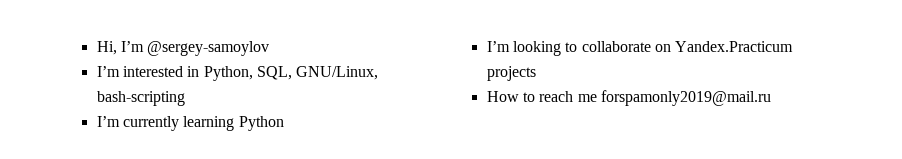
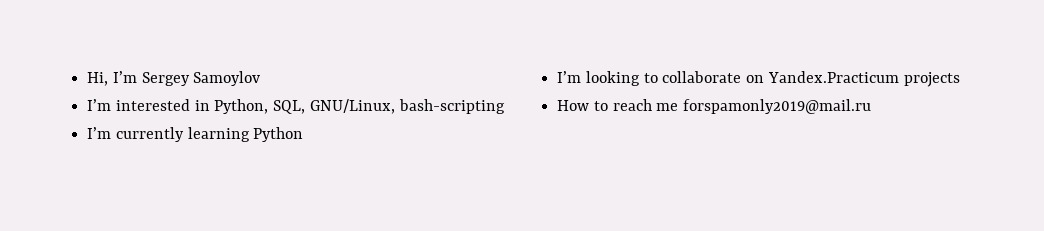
- Hi, I’m @sergey-samoylov
+ Hi, I’m Sergey Samoylov

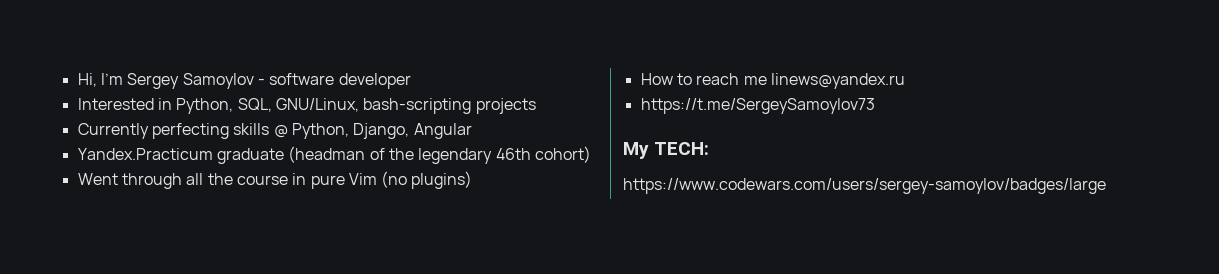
- Hi, I’m Sergey Samoylov
- I’m interested in Python, SQL, GNU/Linux, bash-scripting
- I’m currently learning Python
- I’m looking to collaborate on Yandex.Practicum projects
+ Hi, I’m Sergey Samoylov - software developer
+ Interested in Python, SQL, GNU/Linux, bash-scripting projects
+ Currently perfecting skills @ Python, Django, Angular
+ Yandex.Practicum graduate (headman of the legendary 46th cohort)
+ Went through all the course in pure Vim (no plugins)
- How to reach me forspamonly2019@mail.ru
+ How to reach me linews@yandex.ru
+ https://t.me/SergeySamoylov73
+ My TECH:
+ https://www.codewars.com/users/sergey-samoylov/badges/large

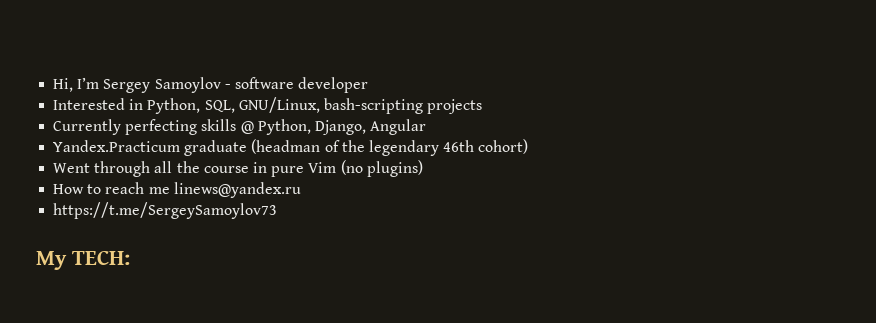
- https://www.codewars.com/users/sergey-samoylov/badges/large

